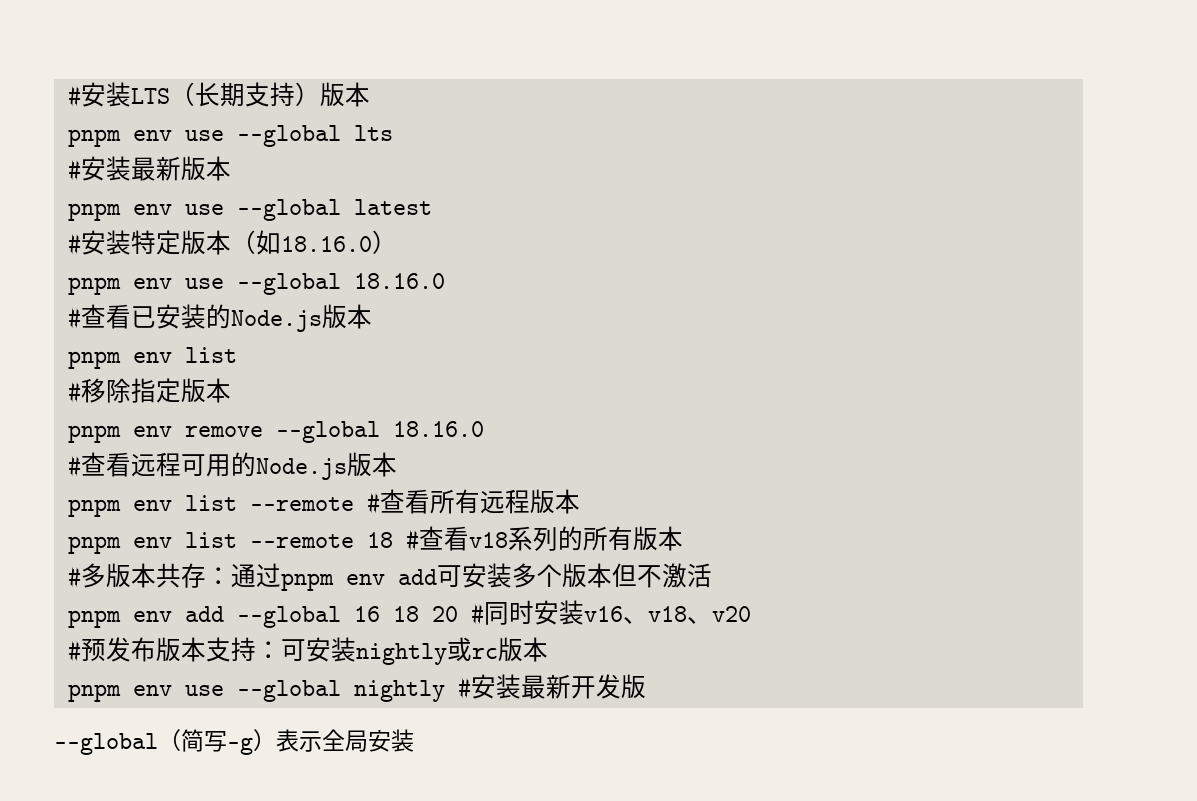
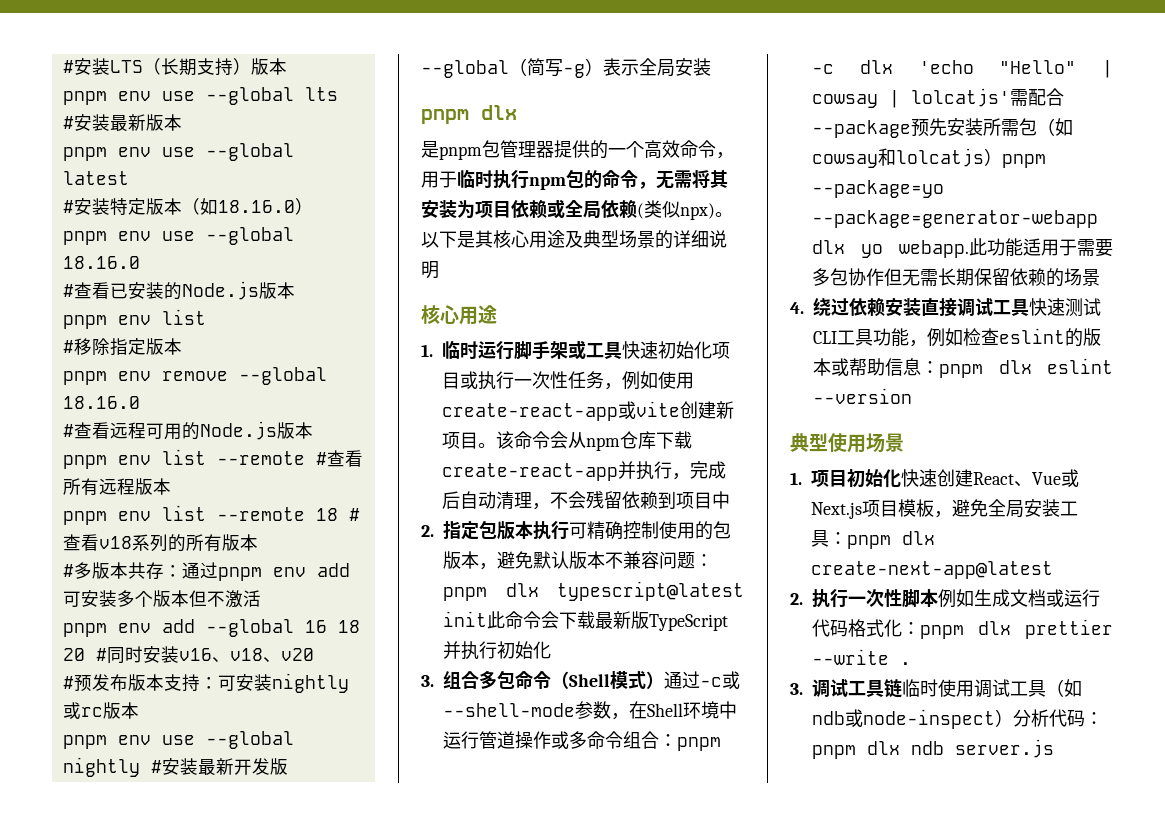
  --global（简写-g）表示全局安装
+ pnpm dlx
+ 是pnpm包管理器提供的一个高效命令，用于临时执行npm包的命令，无需将其安装为项目依赖或全局依赖(类似npx)。以下是其核心用途及典型场景的详细说明
+ 核心用途
+ 1.临时运行脚手架或工具快速初始化项目或执行一次性任务，例如使用create-react-app或vite创建新项目。该命令会从npm仓库下载create-react-app并执行，完成后自动清理，不会残留依赖到项目中
+ 2.指定包版本执行可精确控制使用的包版本，避免默认版本不兼容问题：pnpm dlx typescript@latest init此命令会下载最新版TypeScript并执行初始化
+ 3.组合多包命令（Shell模式）通过-c或--shell-mode参数，在Shell环境中运行管道操作或多命令组合：pnpm -c dlx 'echo "Hello" | cowsay | lolcatjs'需配合--package预先安装所需包（如cowsay和lolcatjs）pnpm --package=yo --package=generator-webapp dlx yo webapp.此功能适用于需要多包协作但无需长期保留依赖的场景
+ 4.绕过依赖安装直接调试工具快速测试CLI工具功能，例如检查eslint的版本或帮助信息：pnpm dlx eslint --version
+ 典型使用场景
+ 1.项目初始化快速创建React、Vue或Next.js项目模板，避免全局安装工具：pnpm dlx create-next-app@latest
+ 2.执行一次性脚本例如生成文档或运行代码格式化：pnpm dlx prettier --write .
+ 3.调试工具链临时使用调试工具（如ndb或node-inspect）分析代码：pnpm dlx ndb server.js

